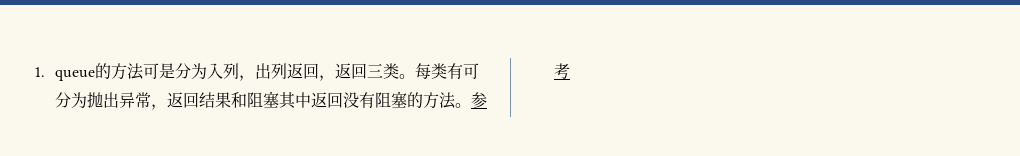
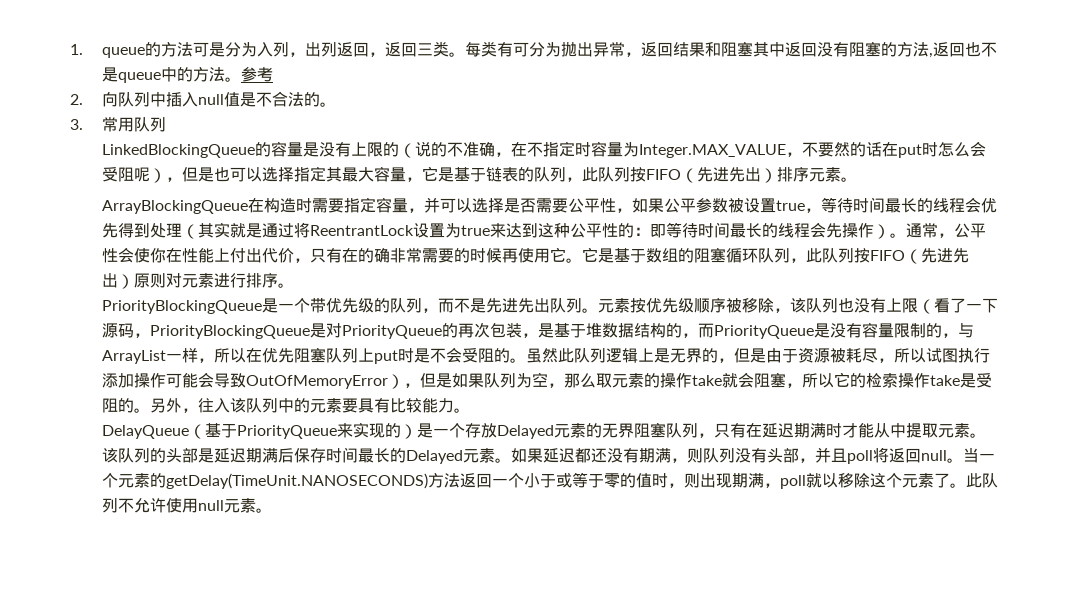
- 每类有可分为抛出异常，返回结果和阻塞其中返回没有阻塞的方法。参考
+ 每类有可分为抛出异常，返回结果和阻塞其中返回没有阻塞的方法,返回也不是queue中的方法。参考
+ 2.向队列中插入null值是不合法的。
+ 3.常用队列
+ LinkedBlockingQueue的容量是没有上限的（说的不准确，在不指定时容量为Integer.MAX_VALUE，不要然的话在put时怎么会受阻呢），但是也可以选择指定其最大容量，它是基于链表的队列，此队列按FIFO（先进先出）排序元素。
+ ArrayBlockingQueue在构造时需要指定容量，并可以选择是否需要公平性，如果公平参数被设置true，等待时间最长的线程会优先得到处理（其实就是通过将ReentrantLock设置为true来达到这种公平性的：即等待时间最长的线程会先操作）。通常，公平性会使你在性能上付出代价，只有在的确非常需要的时候再使用它。它是基于数组的阻塞循环队列，此队列按FIFO（先进先出）原则对元素进行排序。
+ PriorityBlockingQueue是一个带优先级的队列，而不是先进先出队列。元素按优先级顺序被移除，该队列也没有上限（看了一下源码，PriorityBlockingQueue是对PriorityQueue的再次包装，是基于堆数据结构的，而PriorityQueue是没有容量限制的，与ArrayList一样，所以在优先阻塞队列上put时是不会受阻的。虽然此队列逻辑上是无界的，但是由于资源被耗尽，所以试图执行添加操作可能会导致OutOfMemoryError），但是如果队列为空，那么取元素的操作take就会阻塞，所以它的检索操作take是受阻的。另外，往入该队列中的元素要具有比较能力。
+ DelayQueue（基于PriorityQueue来实现的）是一个存放Delayed元素的无界阻塞队列，只有在延迟期满时才能从中提取元素。该队列的头部是延迟期满后保存时间最长的Delayed元素。如果延迟都还没有期满，则队列没有头部，并且poll将返回null。当一个元素的getDelay(TimeUnit.NANOSECONDS)方法返回一个小于或等于零的值时，则出现期满，poll就以移除这个元素了。此队列不允许使用null元素。

